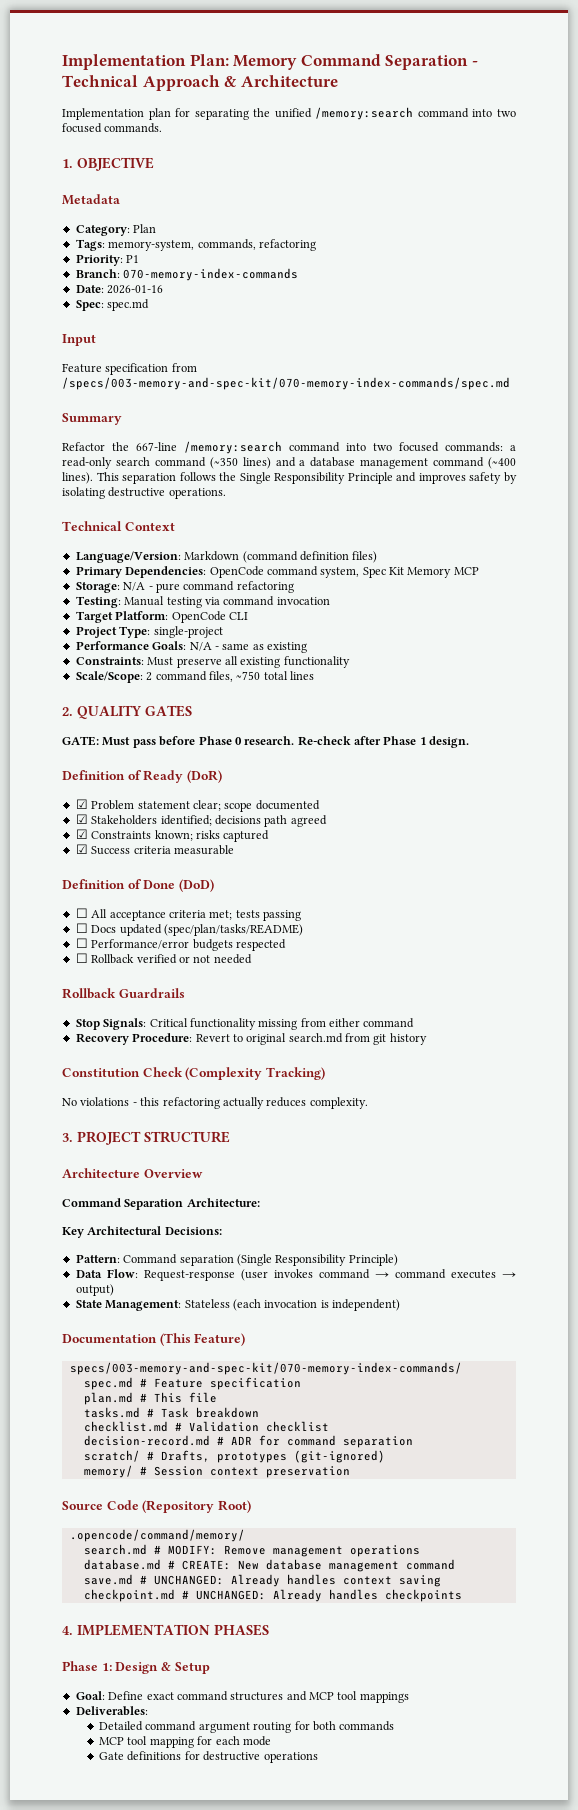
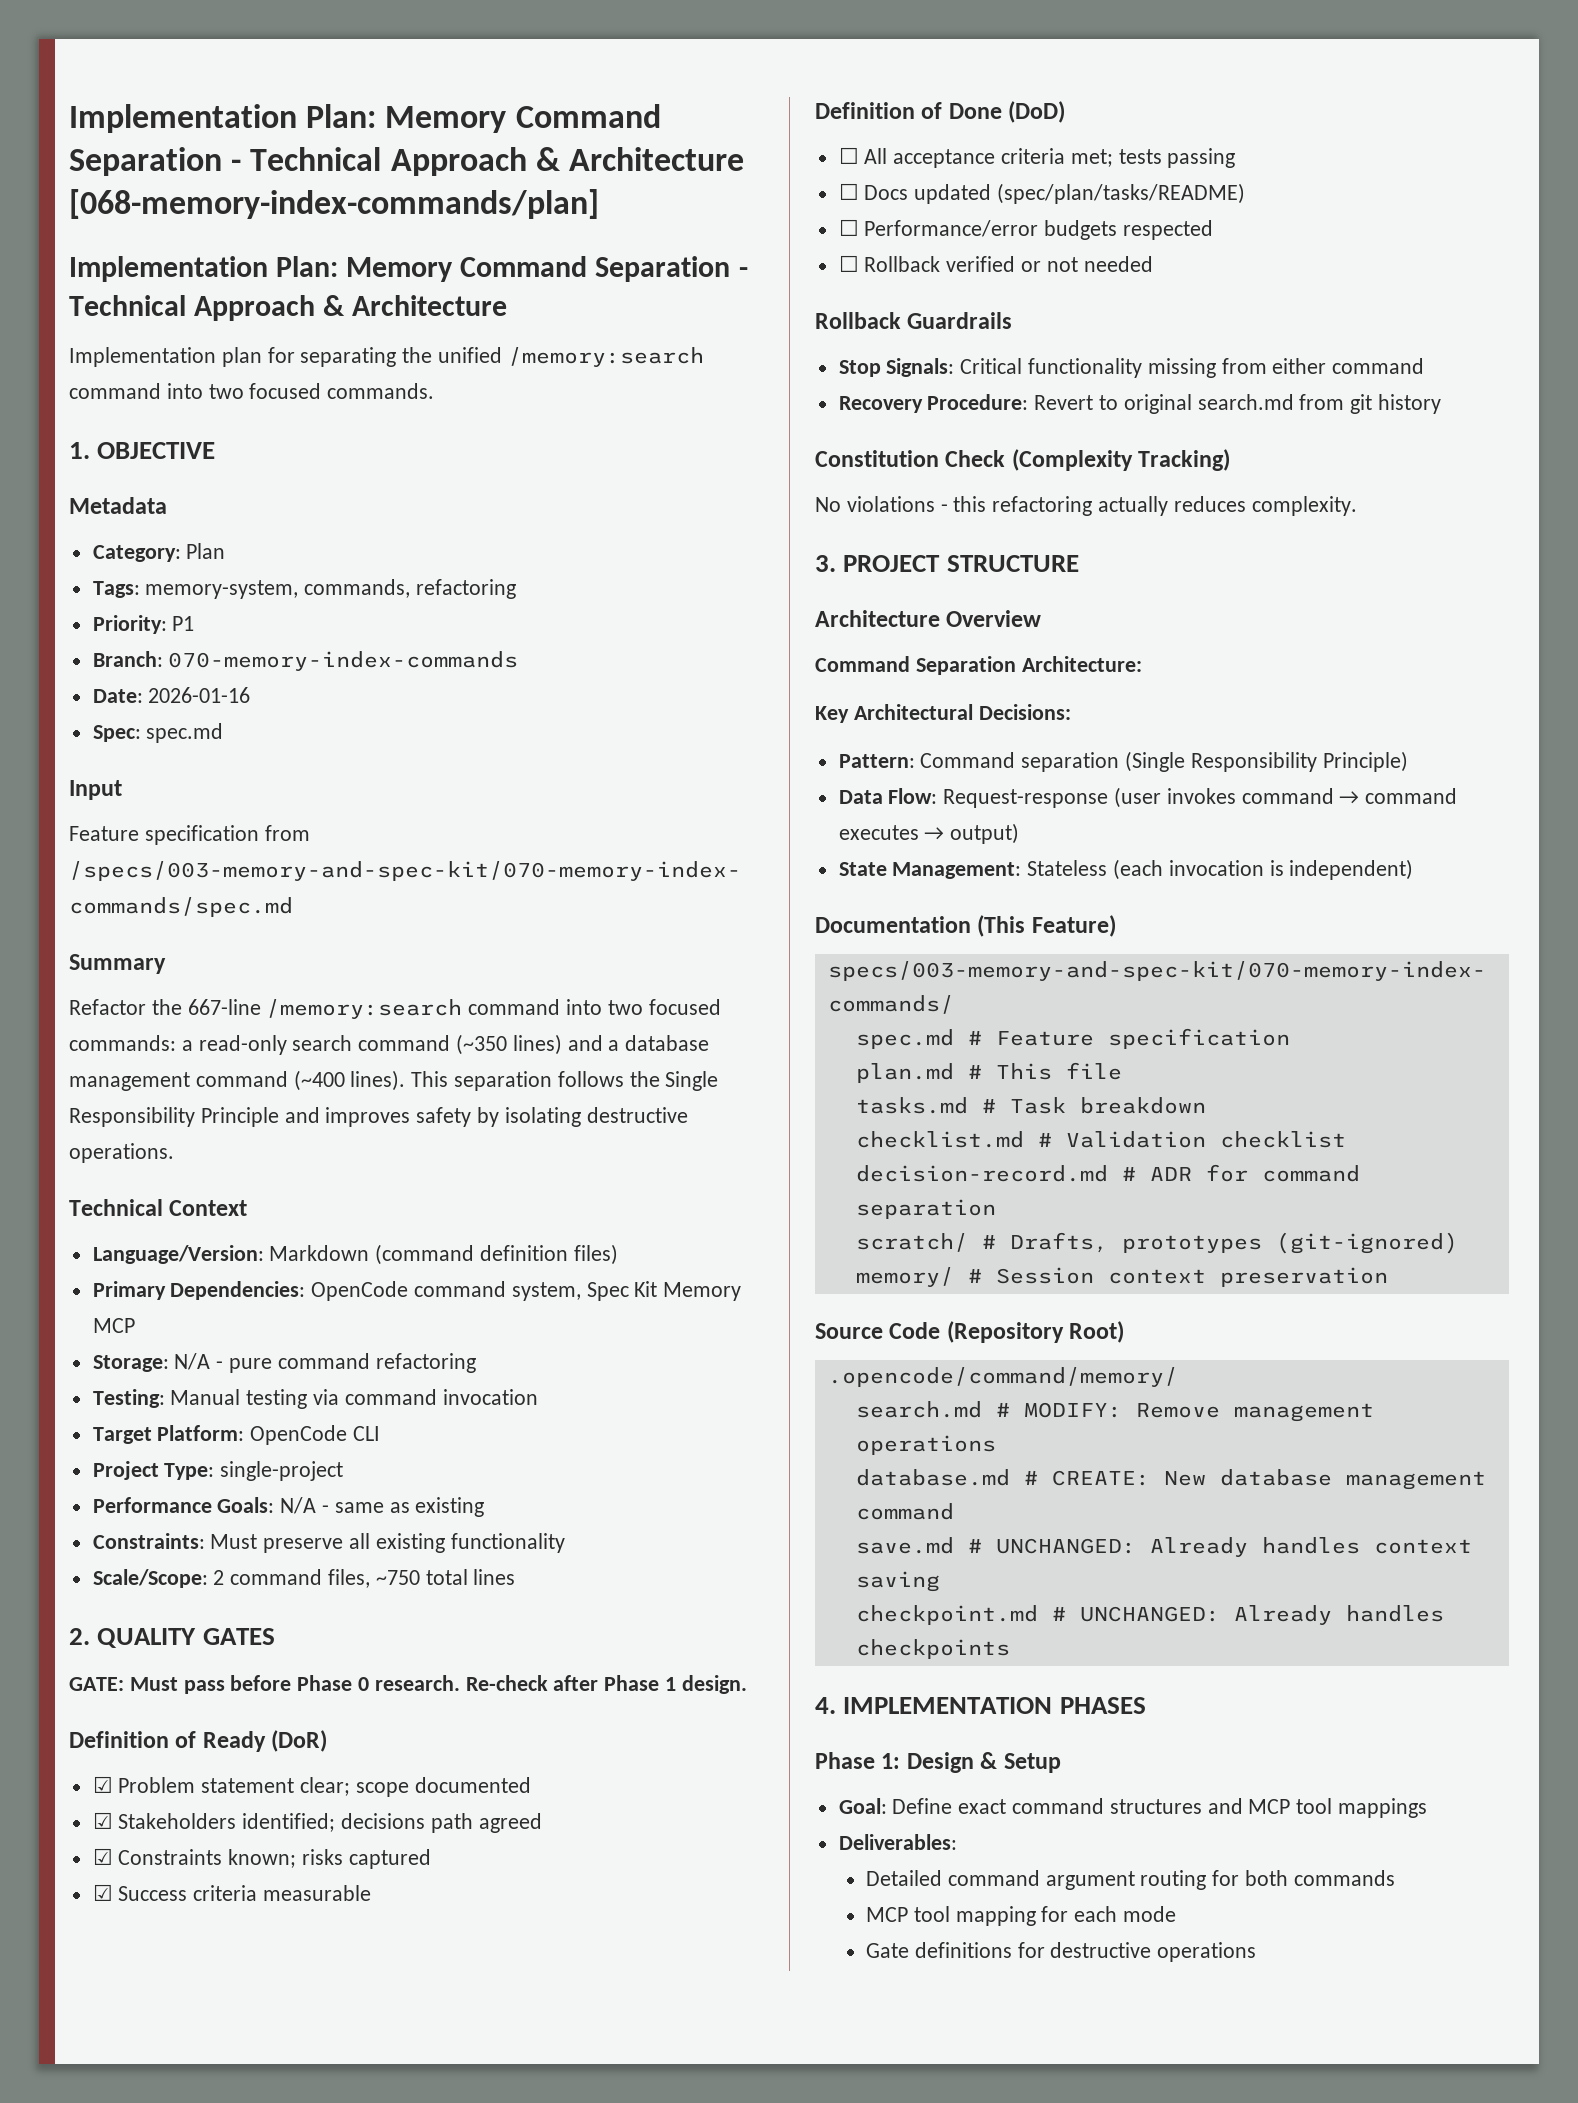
+ Implementation Plan: Memory Command Separation - Technical Approach & Architecture [068-memory-index-commands/plan]

